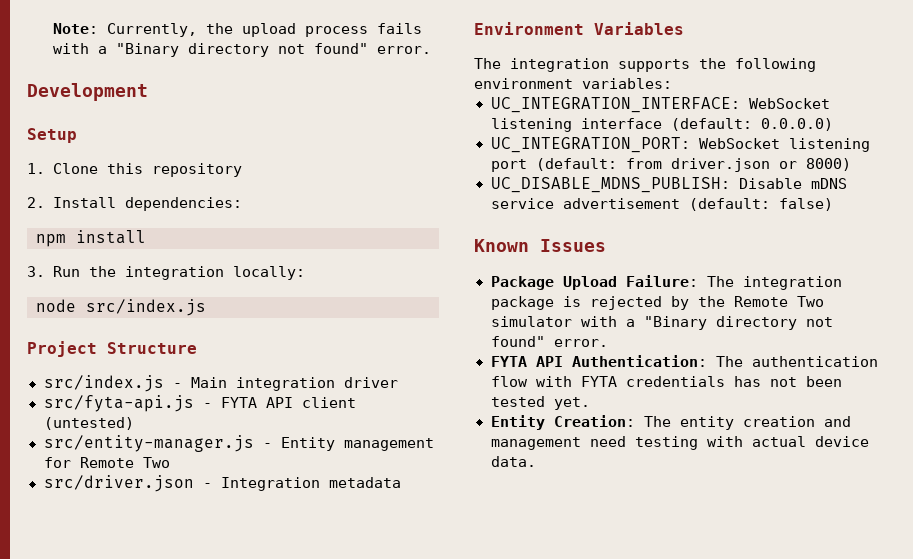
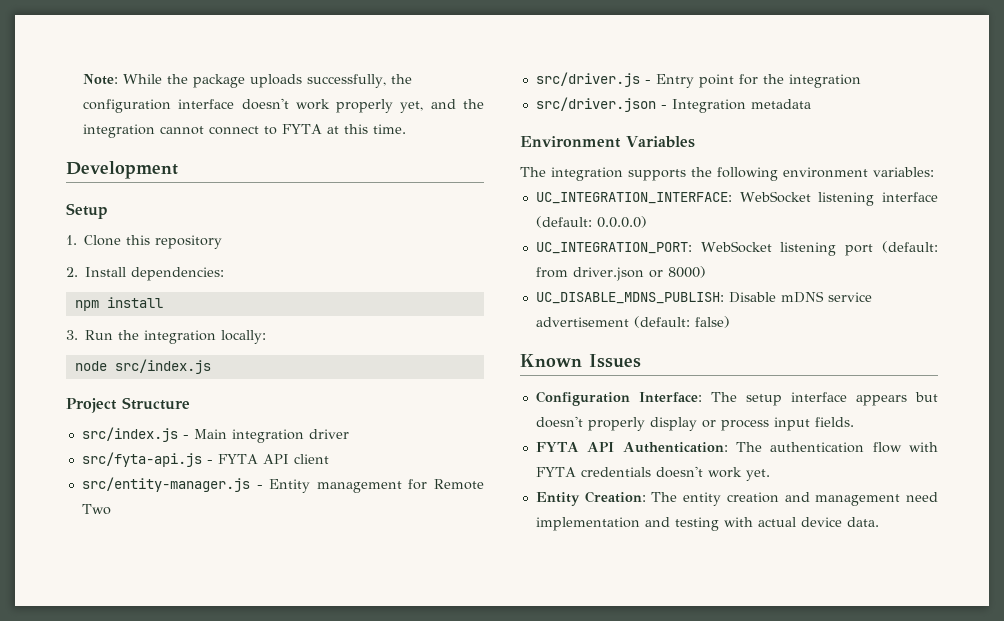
- Note: Currently, the upload process fails with a "Binary directory not found" error.
+ Note: While the package uploads successfully, the configuration interface doesn't work properly yet, and the integration cannot connect to FYTA at this time.
- src/fyta-api.js - FYTA API client (untested)
+ src/fyta-api.js - FYTA API client
+ src/driver.js - Entry point for the integration
- Package Upload Failure: The integration package is rejected by the Remote Two simulator with a "Binary directory not found" error.
+ Configuration Interface: The setup interface appears but doesn't properly display or process input fields.
- FYTA API Authentication: The authentication flow with FYTA credentials has not been tested yet.
+ FYTA API Authentication: The authentication flow with FYTA credentials doesn't work yet.
- Entity Creation: The entity creation and management need testing with actual device data.
+ Entity Creation: The entity creation and management need implementation and testing with actual device data.

